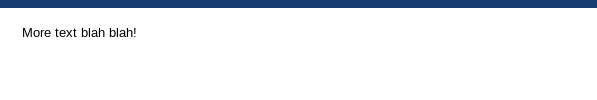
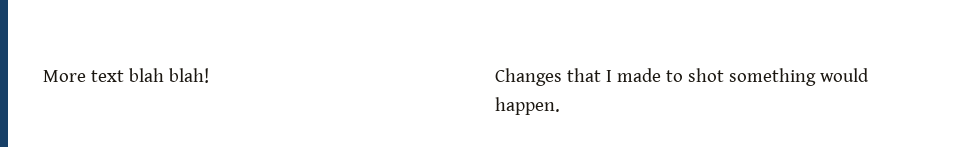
+ Changes that I made to shot something would happen.

